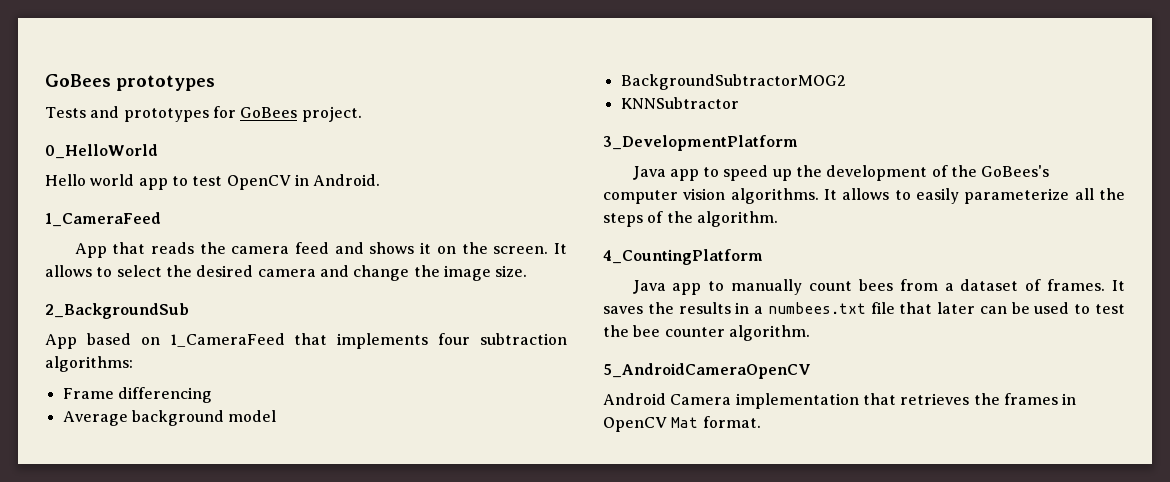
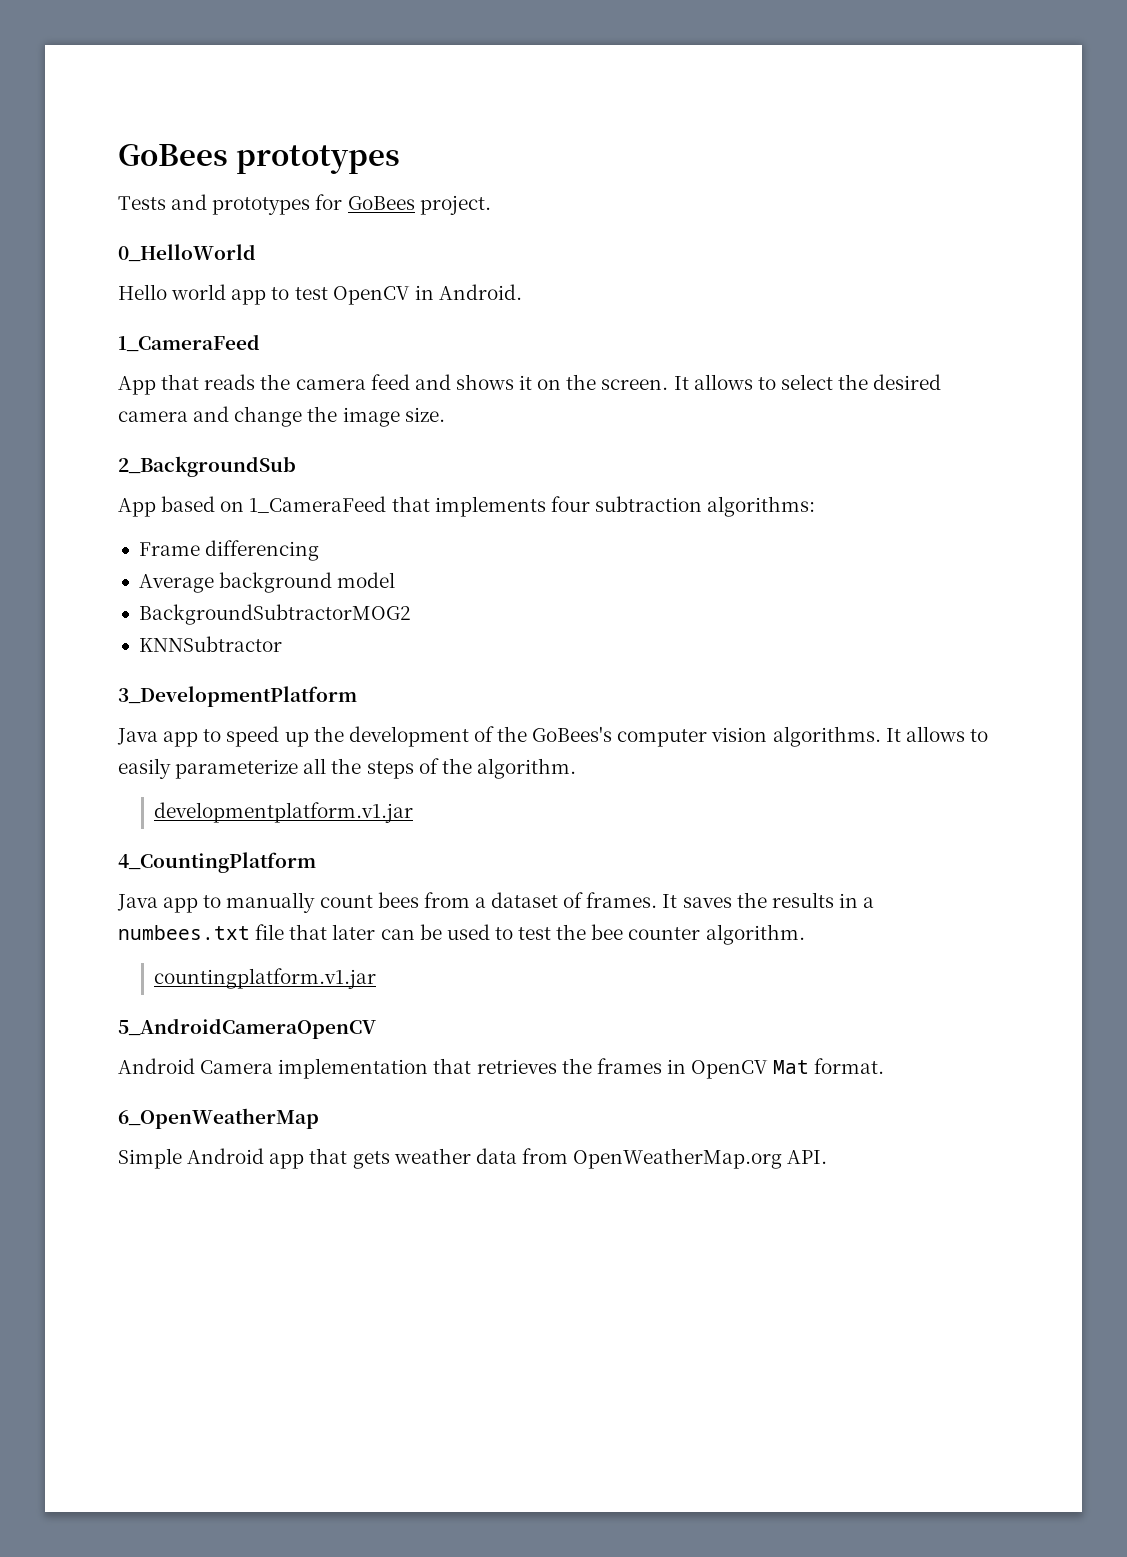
+ developmentplatform.v1.jar
+ countingplatform.v1.jar
+ 6_OpenWeatherMap
+ Simple Android app that gets weather data from OpenWeatherMap.org API.

